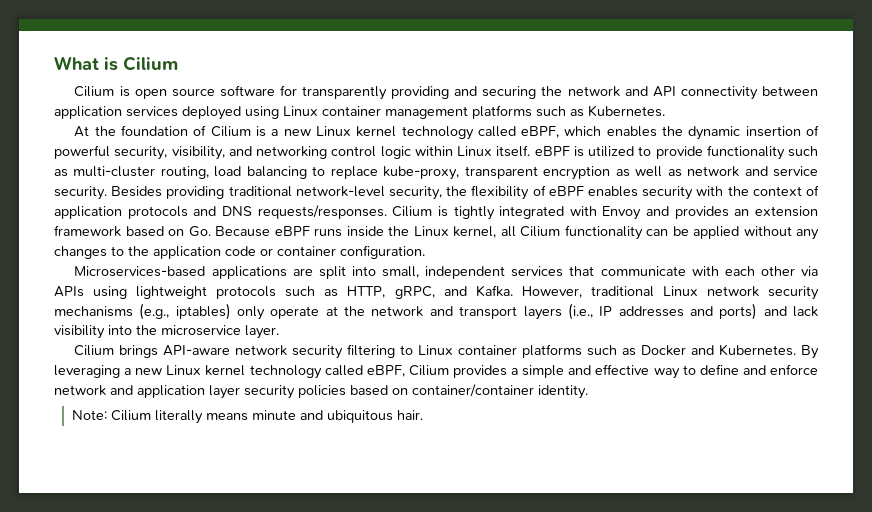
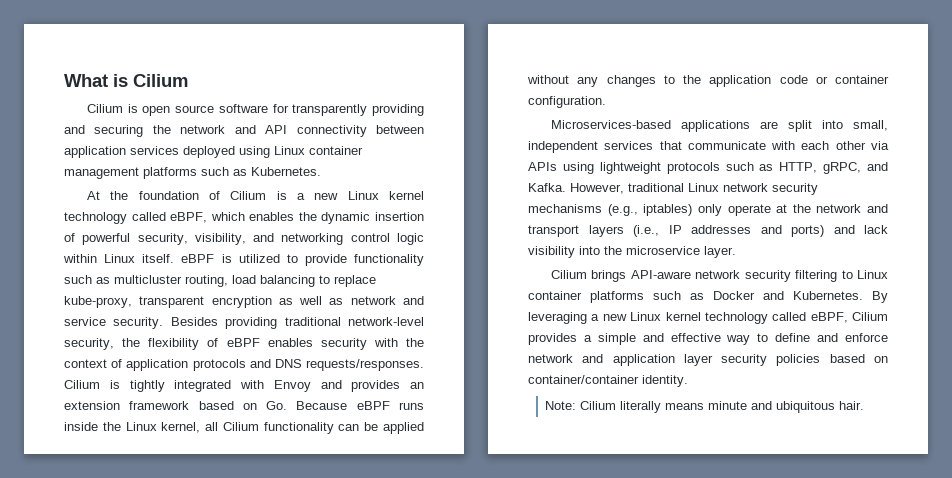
- At the foundation of Cilium is a new Linux kernel technology called eBPF, which enables the dynamic insertion of powerful security, visibility, and networking control logic within Linux itself. eBPF is utilized to provide functionality such as multi-cluster routing, load balancing to replace kube-proxy, transparent encryption as well as network and service security.
+ At the foundation of Cilium is a new Linux kernel technology called eBPF, which enables the dynamic insertion of powerful security, visibility, and networking control logic within Linux itself. eBPF is utilized to provide functionality such as multicluster routing, load balancing to replace kube-proxy, transparent encryption as well as network and service security.

